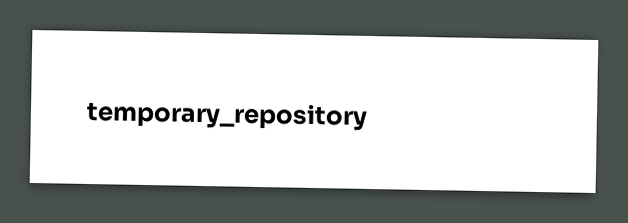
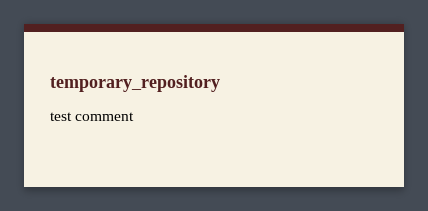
+ test comment

